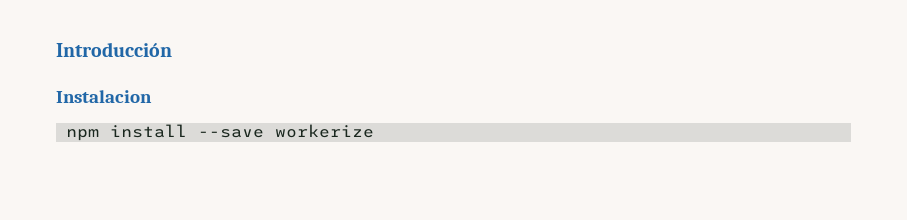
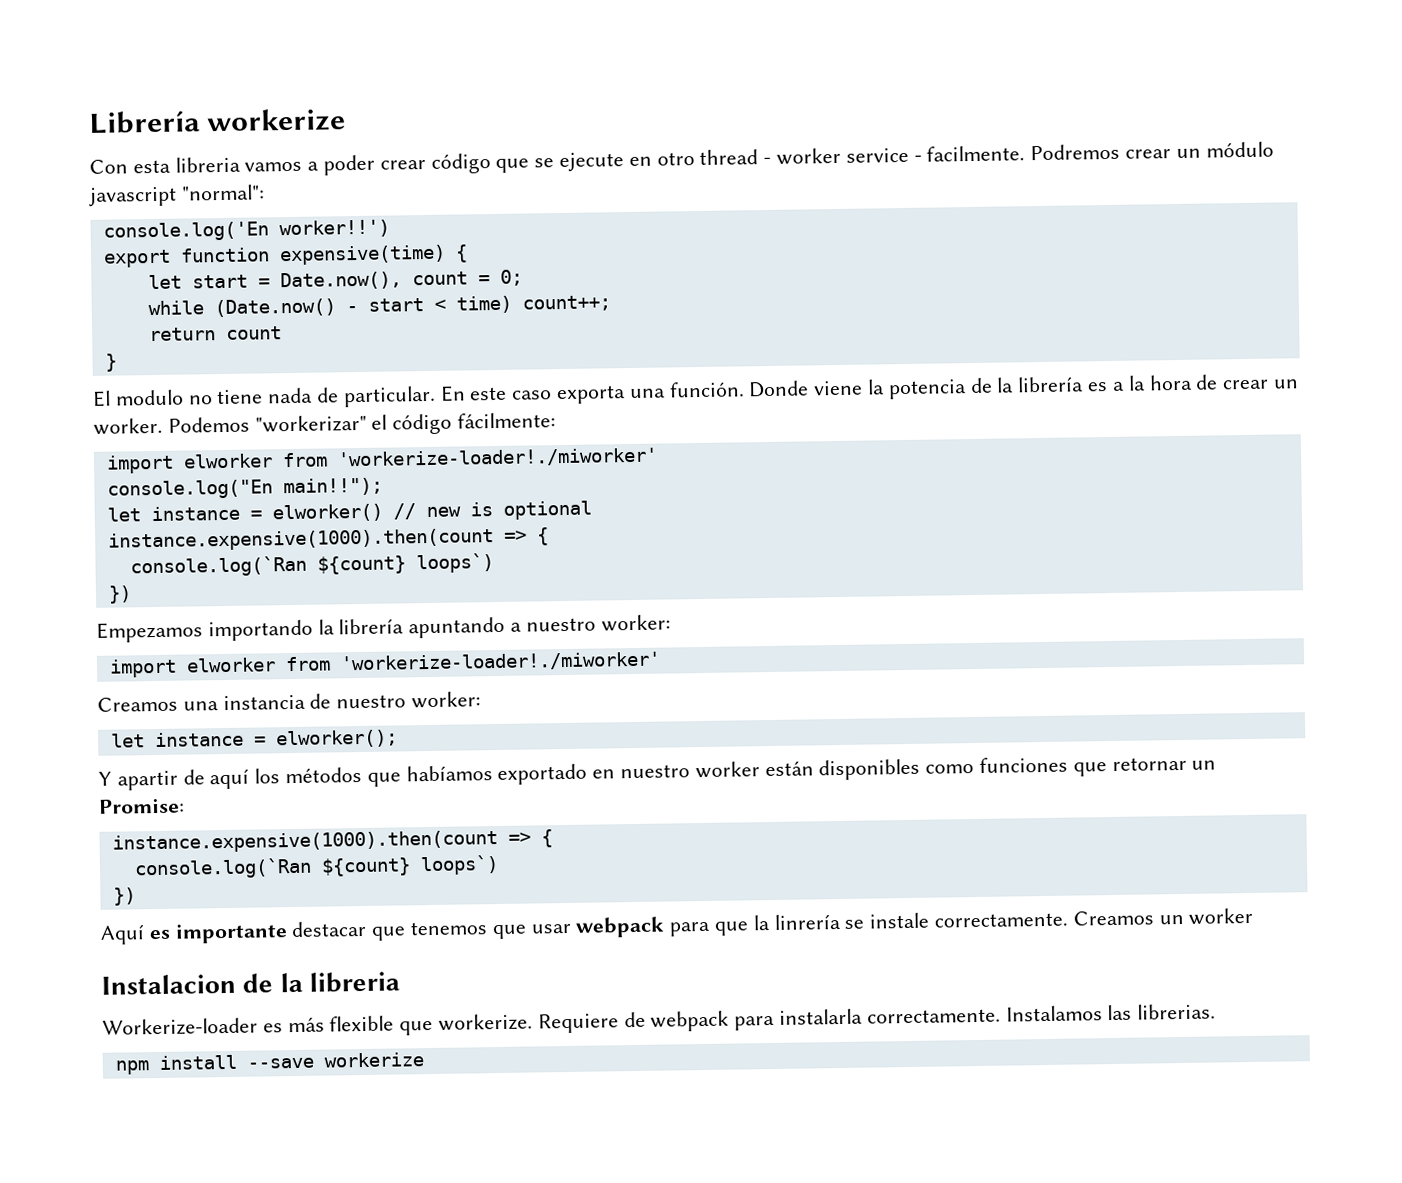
- Introducción
- Instalacion
+ Librería workerize
+ Con esta libreria vamos a poder crear código que se ejecute en otro thread - worker service - facilmente. Podremos crear un módulo javascript "normal":
+ console.log('En worker!!')
+ export function expensive(time) {
+ let start = Date.now(), count = 0;
+ while (Date.now() - start < time) count++;
+ return count
+ }
+ El modulo no tiene nada de particular. En este caso exporta una función. Donde viene la potencia de la librería es a la hora de crear un worker. Podemos "workerizar" el código fácilmente:
+ import elworker from 'workerize-loader!./miworker'
+ console.log("En main!!");
+ let instance = elworker() // new is optional
+ instance.expensive(1000).then(count => {
+ console.log(`Ran ${count} loops`)
+ })
+ Empezamos importando la librería apuntando a nuestro worker:
+ import elworker from 'workerize-loader!./miworker'
+ Creamos una instancia de nuestro worker:
+ let instance = elworker();
+ Y apartir de aquí los métodos que habíamos exportado en nuestro worker están disponibles como funciones que retornar un Promise:
+ instance.expensive(1000).then(count => {
+ console.log(`Ran ${count} loops`)
+ })
+ Aquí es importante destacar que tenemos que usar webpack para que la linrería se instale correctamente. Creamos un worker
+ Instalacion de la libreria
+ Workerize-loader es más flexible que workerize. Requiere de webpack para instalarla correctamente. Instalamos las librerias.

